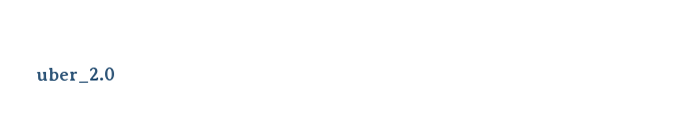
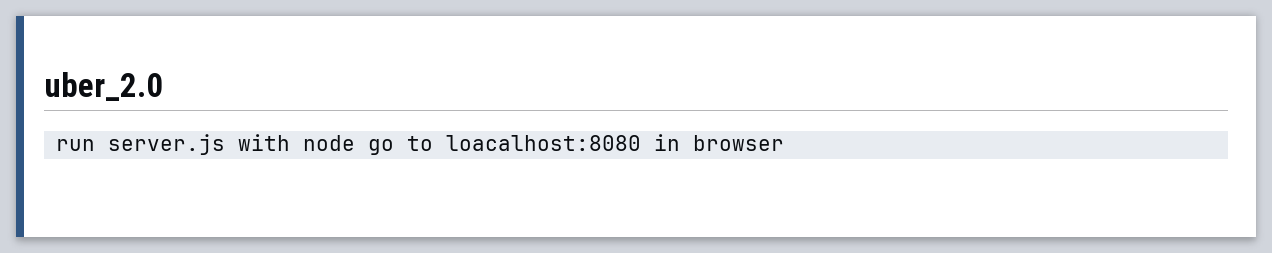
+ run server.js with node go to loacalhost:8080 in browser

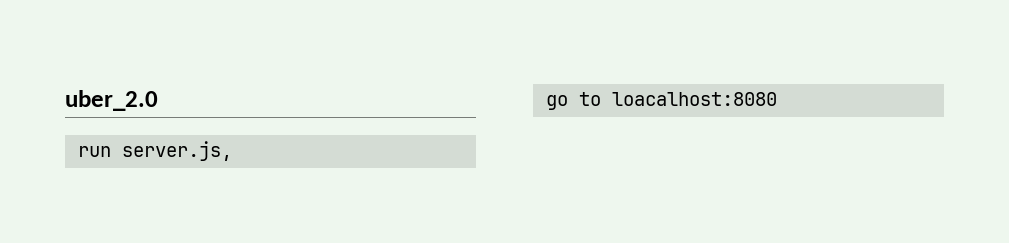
- run server.js with node go to loacalhost:8080 in browser
+ run server.js,
+ go to loacalhost:8080

